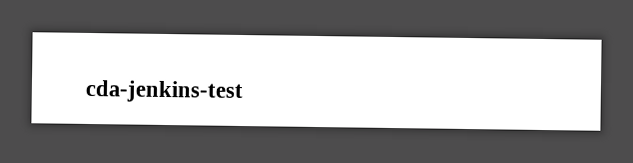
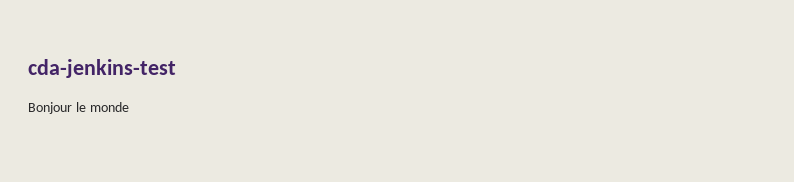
+ Bonjour le monde

